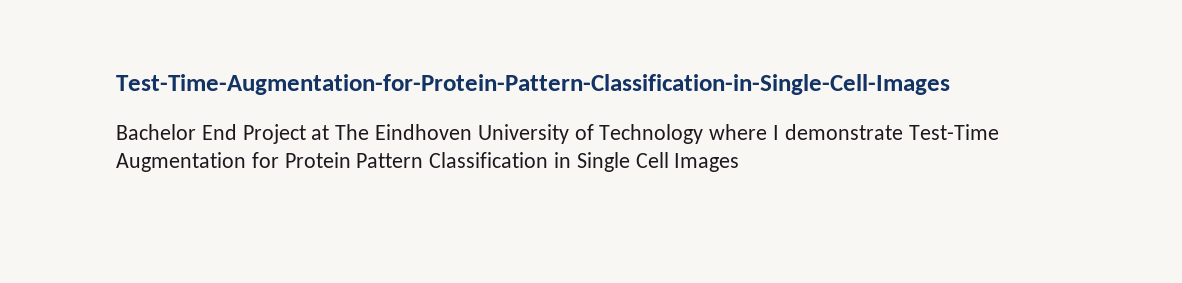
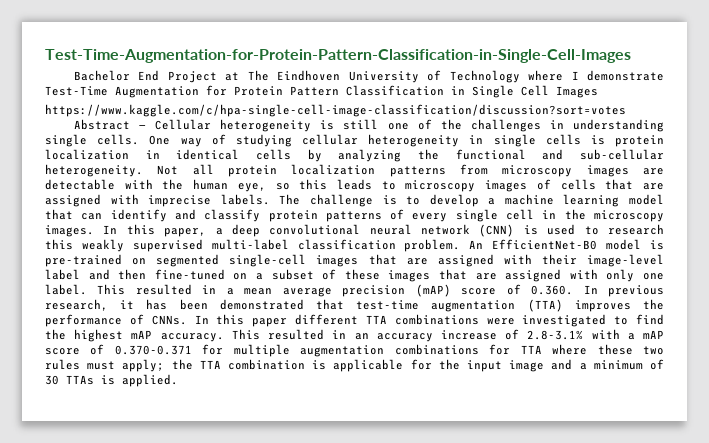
+ https://www.kaggle.com/c/hpa-single-cell-image-classification/discussion?sort=votes
+ Abstract — Cellular heterogeneity is still one of the challenges in understanding single cells. One way of studying cellular heterogeneity in single cells is protein localization in identical cells by analyzing the functional and sub-cellular heterogeneity. Not all protein localization patterns from microscopy images are detectable with the human eye, so this leads to microscopy images of cells that are assigned with imprecise labels. The challenge is to develop a machine learning model that can identify and classify protein patterns of every single cell in the microscopy images. In this paper, a deep convolutional neural network (CNN) is used to research this weakly supervised multi-label classification problem. An EfficientNet-B0 model is pre-trained on segmented single-cell images that are assigned with their image-level label and then fine-tuned on a subset of these images that are assigned with only one label. This resulted in a mean average precision (mAP) score of 0.360. In previous research, it has been demonstrated that test-time augmentation (TTA) improves the performance of CNNs. In this paper different TTA combinations were investigated to find the highest mAP accuracy. This resulted in an accuracy increase of 2.8-3.1% with a mAP score of 0.370-0.371 for multiple augmentation combinations for TTA where these two rules must apply; the TTA combination is applicable for the input image and a minimum of 30 TTAs is applied.

